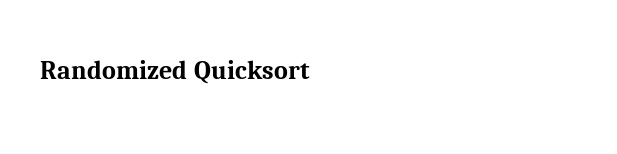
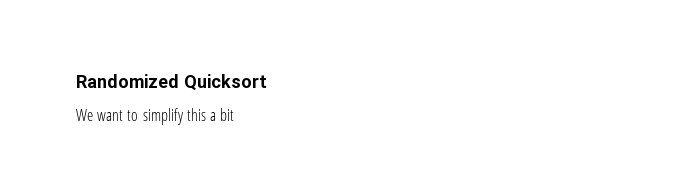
+ We want to simplify this a bit

